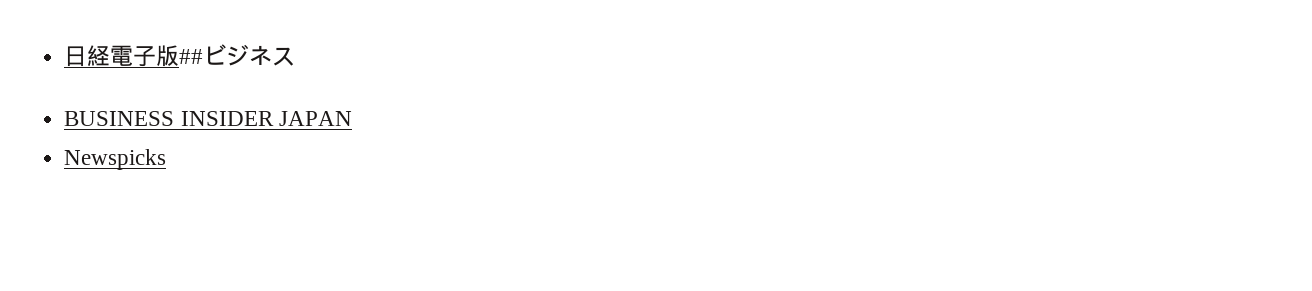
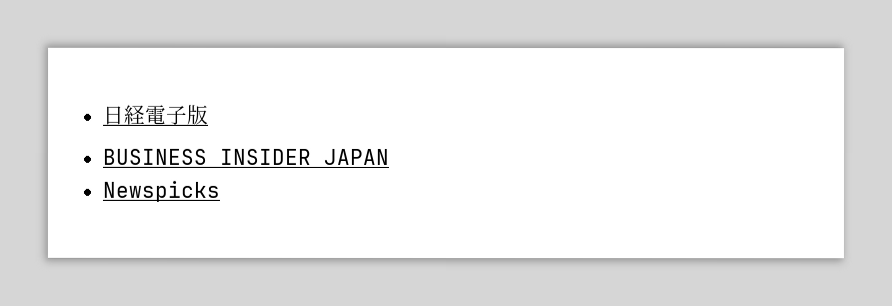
- 日経電子版##ビジネス
+ 日経電子版

